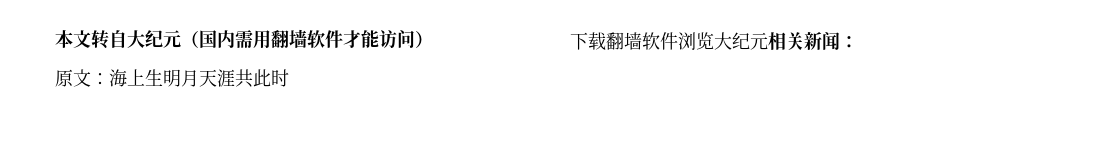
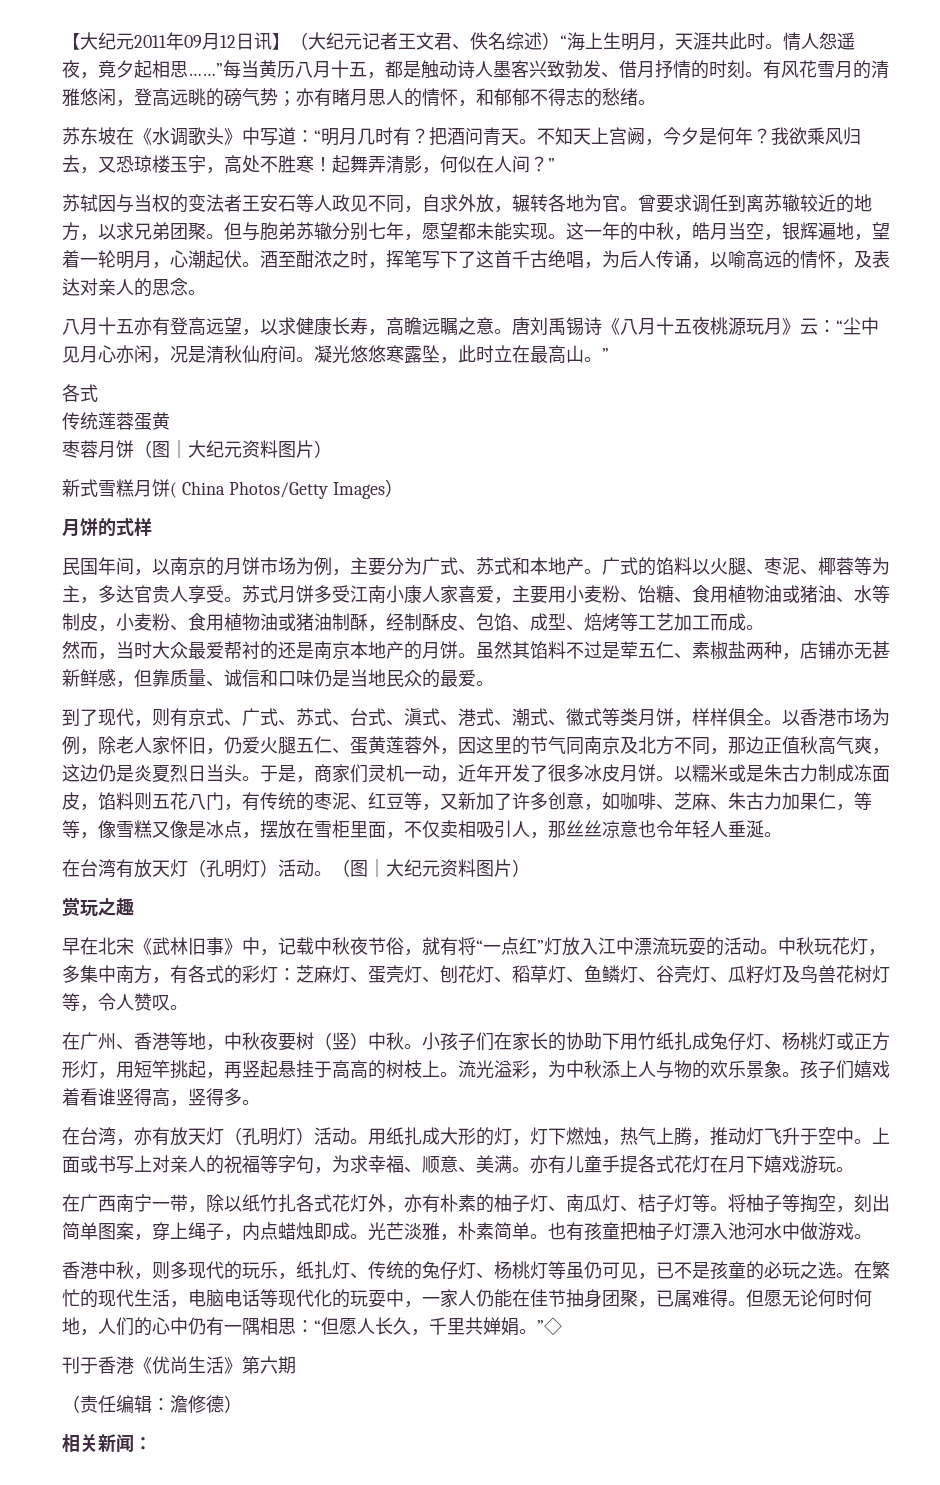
- 本文转自大纪元（国内需用翻墙软件才能访问）
- 原文：海上生明月天涯共此时
- 下载翻墙软件浏览大纪元相关新闻：
+ 【大纪元2011年09月12日讯】（大纪元记者王文君、佚名综述）“海上生明月，天涯共此时。情人怨遥夜，竟夕起相思……”每当黄历八月十五，都是触动诗人墨客兴致勃发、借月抒情的时刻。有风花雪月的清雅悠闲，登高远眺的磅气势；亦有睹月思人的情怀，和郁郁不得志的愁绪。
+ 苏东坡在《水调歌头》中写道：“明月几时有？把酒问青天。不知天上宫阙，今夕是何年？我欲乘风归去，又恐琼楼玉宇，高处不胜寒！起舞弄清影，何似在人间？”
+ 苏轼因与当权的变法者王安石等人政见不同，自求外放，辗转各地为官。曾要求调任到离苏辙较近的地方，以求兄弟团聚。但与胞弟苏辙分别七年，愿望都未能实现。这一年的中秋，皓月当空，银辉遍地，望着一轮明月，心潮起伏。酒至酣浓之时，挥笔写下了这首千古绝唱，为后人传诵，以喻高远的情怀，及表达对亲人的思念。
+ 八月十五亦有登高远望，以求健康长寿，高瞻远瞩之意。唐刘禹锡诗《八月十五夜桃源玩月》云：“尘中见月心亦闲，况是清秋仙府间。凝光悠悠寒露坠，此时立在最高山。”
+ 各式
+ 传统莲蓉蛋黄
+ 枣蓉月饼（图│大纪元资料图片）
+ 新式雪糕月饼( China Photos/Getty Images）
+ 月饼的式样
+ 民国年间，以南京的月饼市场为例，主要分为广式、苏式和本地产。广式的馅料以火腿、枣泥、椰蓉等为主，多达官贵人享受。苏式月饼多受江南小康人家喜爱，主要用小麦粉、饴糖、食用植物油或猪油、水等制皮，小麦粉、食用植物油或猪油制酥，经制酥皮、包馅、成型、焙烤等工艺加工而成。
+ 然而，当时大众最爱帮衬的还是南京本地产的月饼。虽然其馅料不过是荤五仁、素椒盐两种，店铺亦无甚新鲜感，但靠质量、诚信和口味仍是当地民众的最爱。
+ 到了现代，则有京式、广式、苏式、台式、滇式、港式、潮式、徽式等类月饼，样样俱全。以香港市场为例，除老人家怀旧，仍爱火腿五仁、蛋黄莲蓉外，因这里的节气同南京及北方不同，那边正值秋高气爽，这边仍是炎夏烈日当头。于是，商家们灵机一动，近年开发了很多冰皮月饼。以糯米或是朱古力制成冻面皮，馅料则五花八门，有传统的枣泥、红豆等，又新加了许多创意，如咖啡、芝麻、朱古力加果仁，等等，像雪糕又像是冰点，摆放在雪柜里面，不仅卖相吸引人，那丝丝凉意也令年轻人垂涎。
+ 在台湾有放天灯（孔明灯）活动。（图│大纪元资料图片）
+ 赏玩之趣
+ 早在北宋《武林旧事》中，记载中秋夜节俗，就有将“一点红”灯放入江中漂流玩耍的活动。中秋玩花灯，多集中南方，有各式的彩灯：芝麻灯、蛋壳灯、刨花灯、稻草灯、鱼鳞灯、谷壳灯、瓜籽灯及鸟兽花树灯等，令人赞叹。
+ 在广州、香港等地，中秋夜要树（竖）中秋。小孩子们在家长的协助下用竹纸扎成兔仔灯、杨桃灯或正方形灯，用短竿挑起，再竖起悬挂于高高的树枝上。流光溢彩，为中秋添上人与物的欢乐景象。孩子们嬉戏着看谁竖得高，竖得多。
+ 在台湾，亦有放天灯（孔明灯）活动。用纸扎成大形的灯，灯下燃烛，热气上腾，推动灯飞升于空中。上面或书写上对亲人的祝福等字句，为求幸福、顺意、美满。亦有儿童手提各式花灯在月下嬉戏游玩。
+ 在广西南宁一带，除以纸竹扎各式花灯外，亦有朴素的柚子灯、南瓜灯、桔子灯等。将柚子等掏空，刻出简单图案，穿上绳子，内点蜡烛即成。光芒淡雅，朴素简单。也有孩童把柚子灯漂入池河水中做游戏。
+ 香港中秋，则多现代的玩乐，纸扎灯、传统的兔仔灯、杨桃灯等虽仍可见，已不是孩童的必玩之选。在繁忙的现代生活，电脑电话等现代化的玩耍中，一家人仍能在佳节抽身团聚，已属难得。但愿无论何时何地，人们的心中仍有一隅相思：“但愿人长久，千里共婵娟。”◇
+ 刊于香港《优尚生活》第六期
+ （责任编辑：澹修德）
+ 相关新闻：

